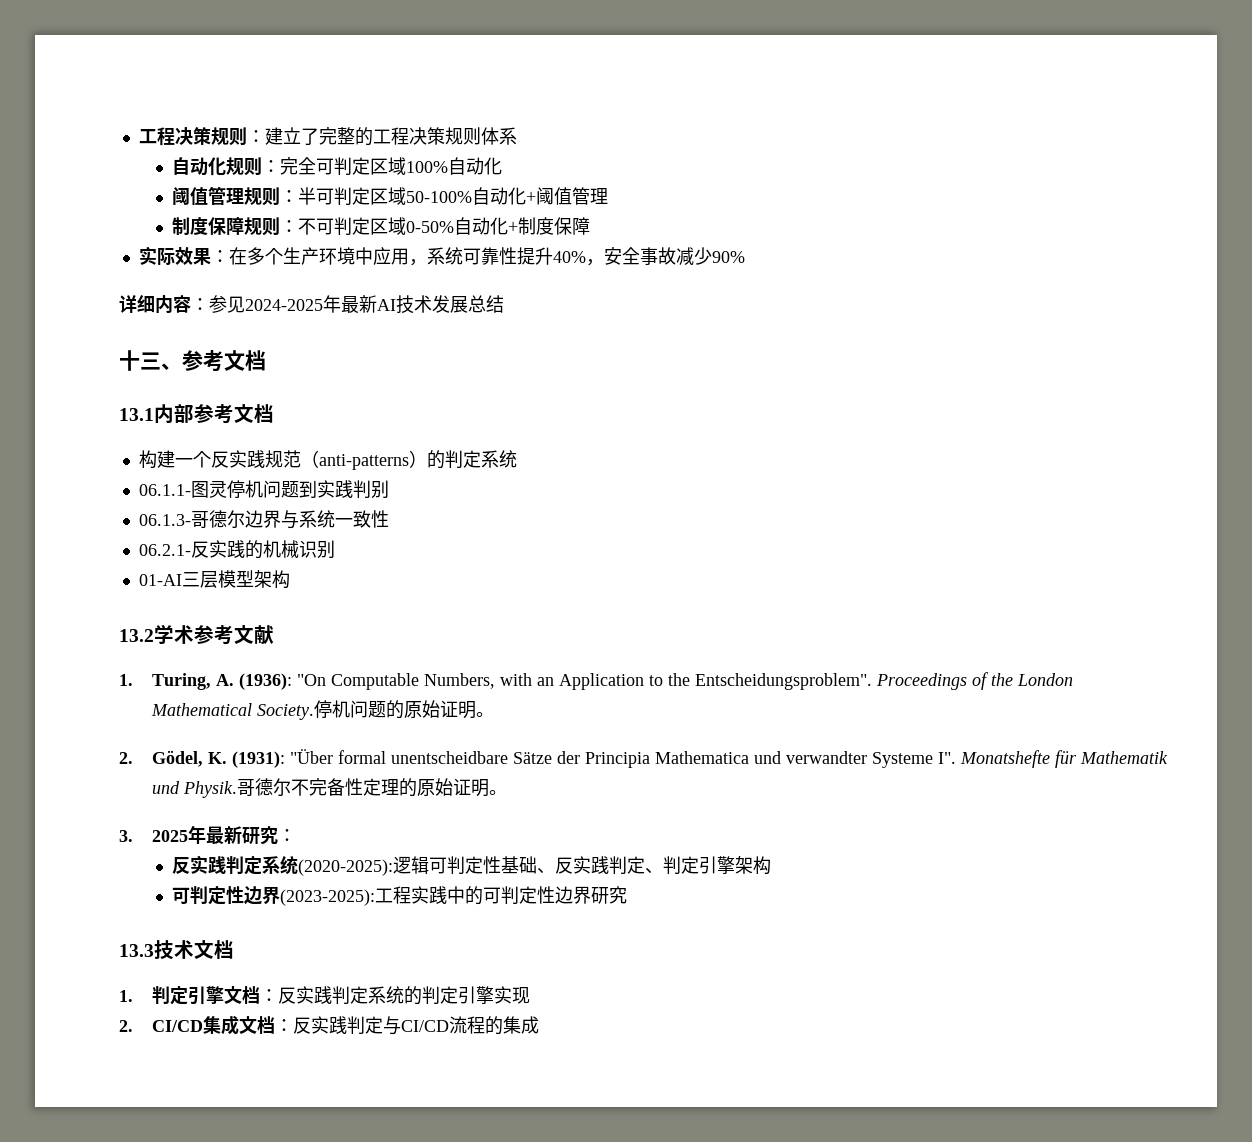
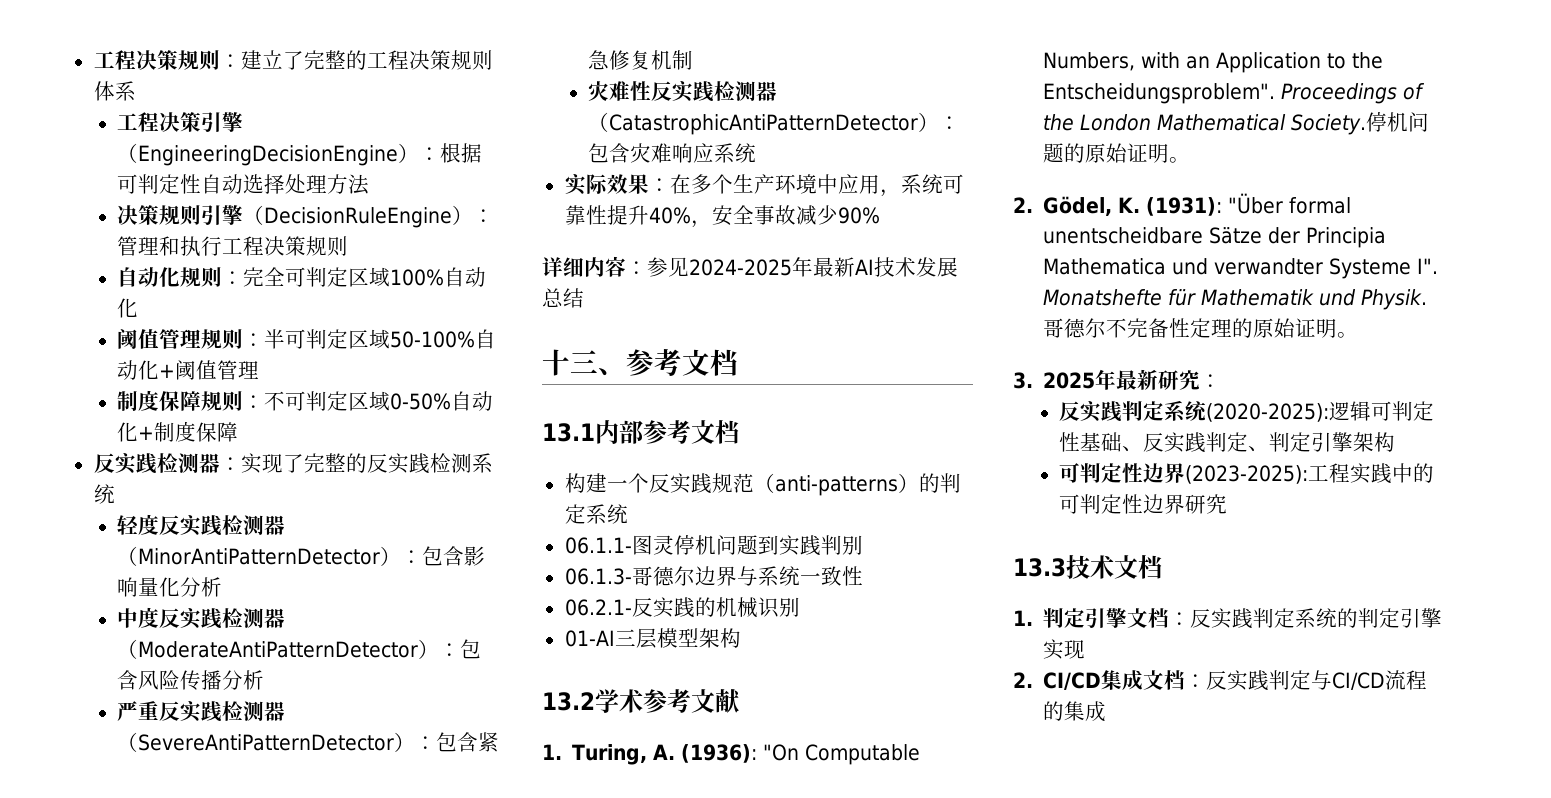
+ 工程决策引擎（EngineeringDecisionEngine）：根据可判定性自动选择处理方法
+ 决策规则引擎（DecisionRuleEngine）：管理和执行工程决策规则
+ 反实践检测器：实现了完整的反实践检测系统
+ 轻度反实践检测器（MinorAntiPatternDetector）：包含影响量化分析
+ 中度反实践检测器（ModerateAntiPatternDetector）：包含风险传播分析
+ 严重反实践检测器（SevereAntiPatternDetector）：包含紧急修复机制
+ 灾难性反实践检测器（CatastrophicAntiPatternDetector）：包含灾难响应系统

